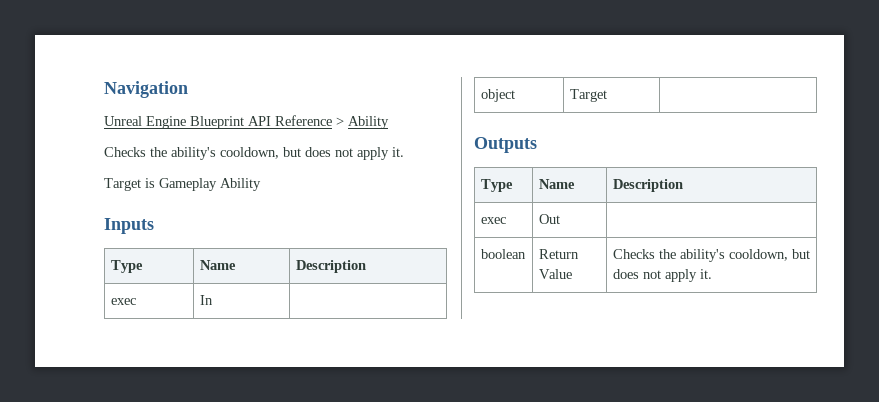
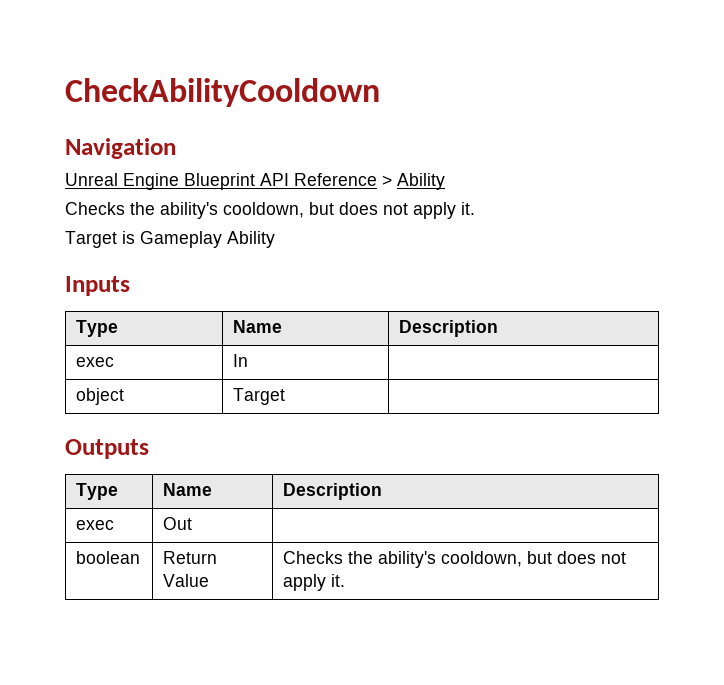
+ CheckAbilityCooldown

